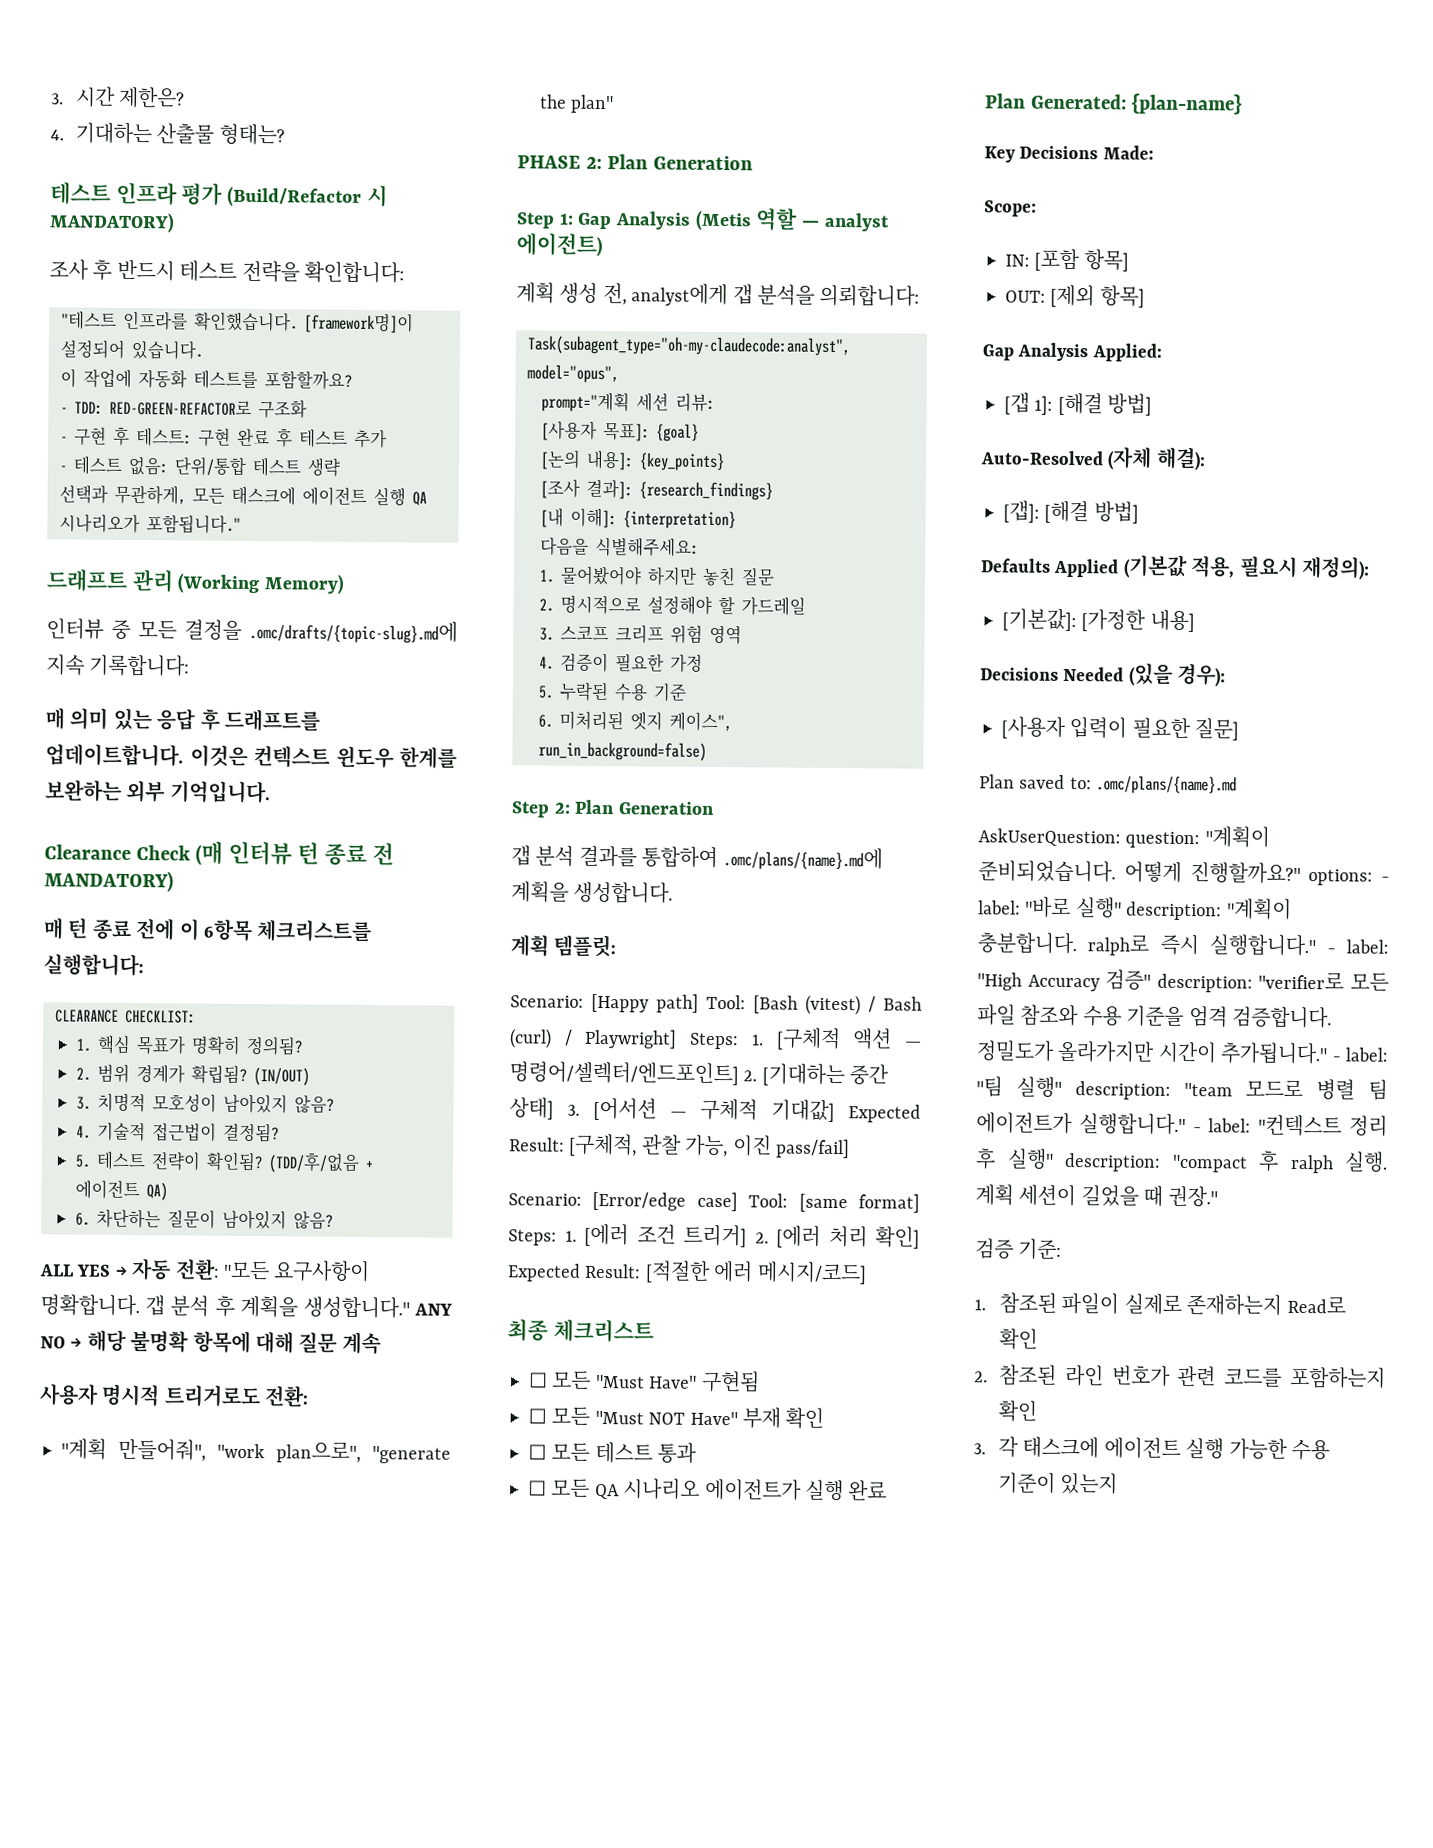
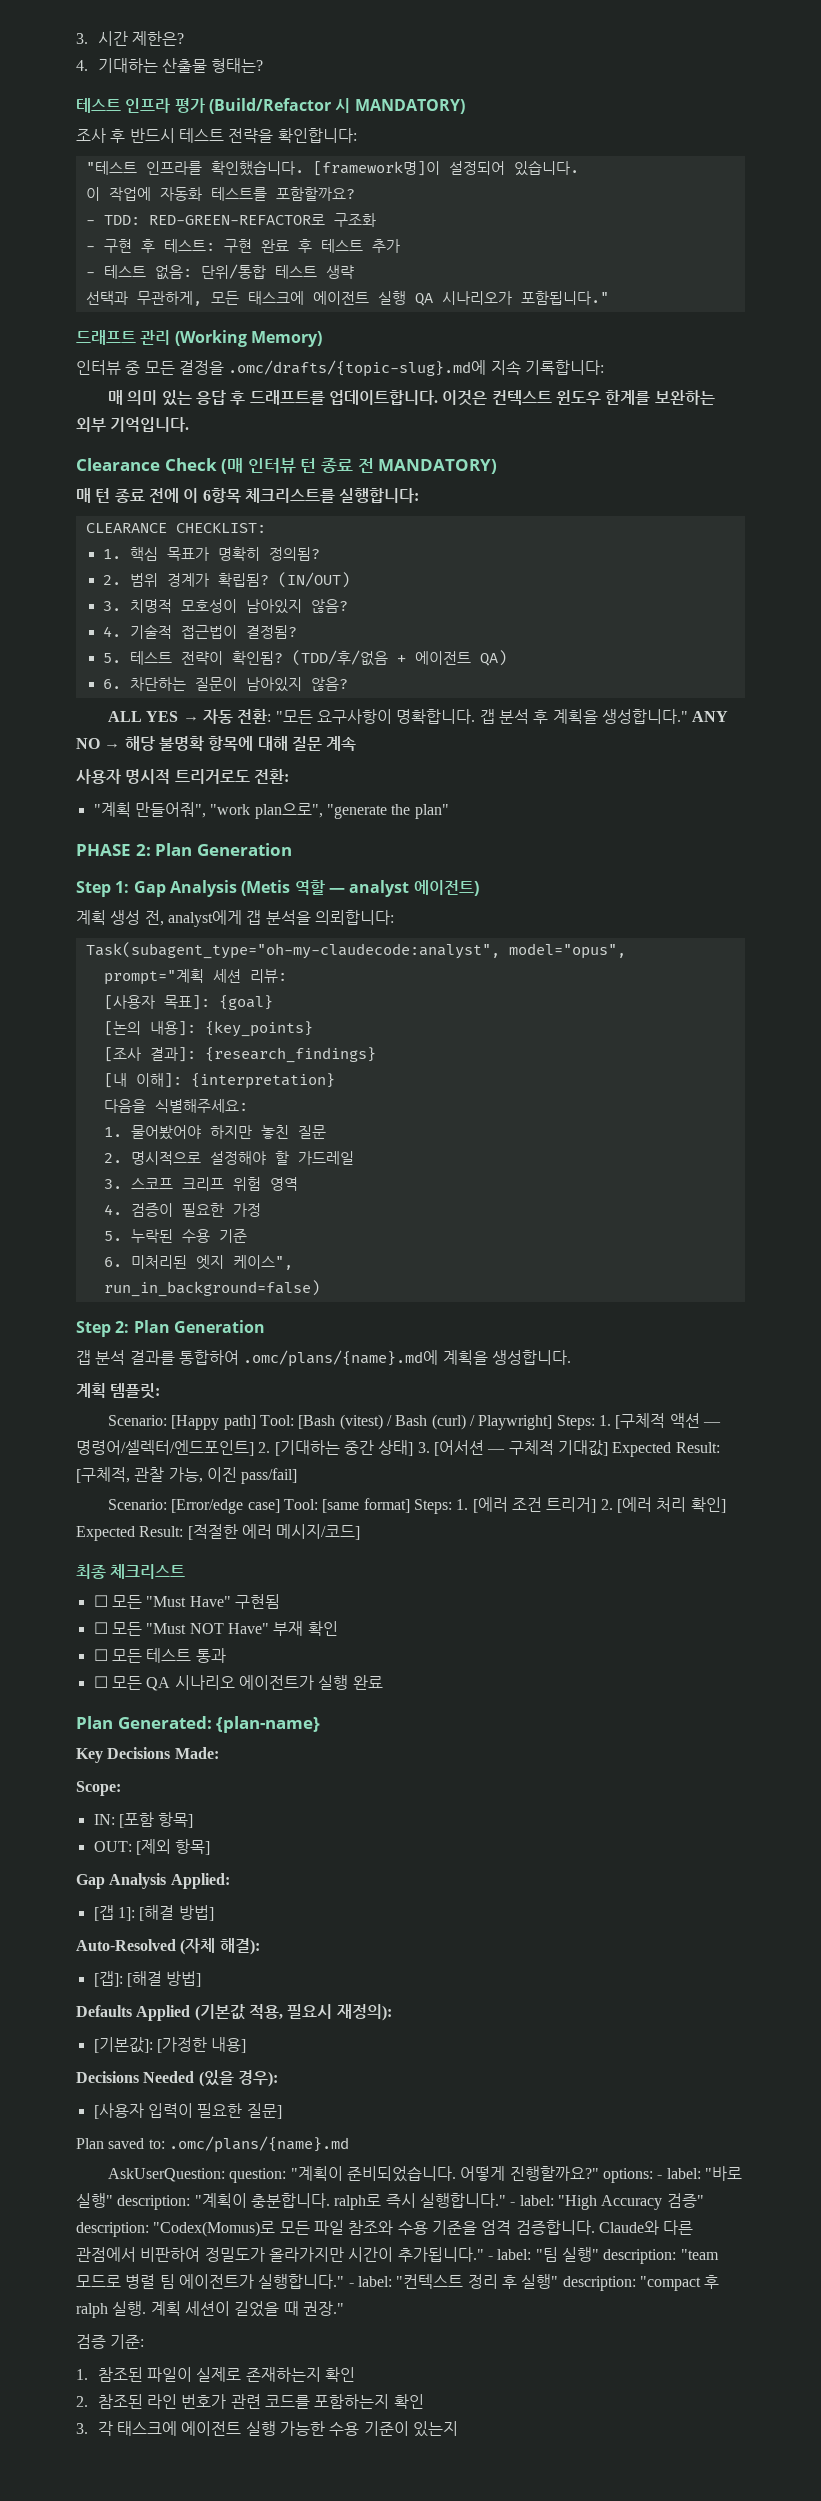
- - label: "High Accuracy 검증" description: "verifier로 모든 파일 참조와 수용 기준을 엄격 검증합니다.
+ - label: "High Accuracy 검증" description: "Codex(Momus)로 모든 파일 참조와 수용 기준을 엄격 검증합니다.
- 정밀도가 올라가지만 시간이 추가됩니다."
+ Claude와 다른 관점에서 비판하여 정밀도가 올라가지만 시간이 추가됩니다."
- 1. 참조된 파일이 실제로 존재하는지 Read로 확인
+ 1. 참조된 파일이 실제로 존재하는지 확인

